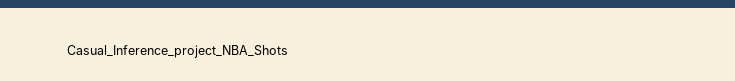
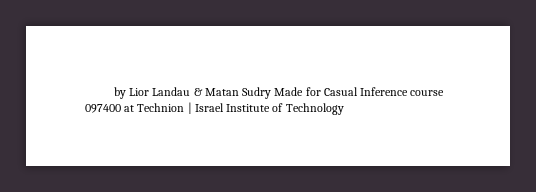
- Casual_Inference_project_NBA_Shots
+ by Lior Landau & Matan Sudry Made for Casual Inference course 097400 at Technion | Israel Institute of Technology

